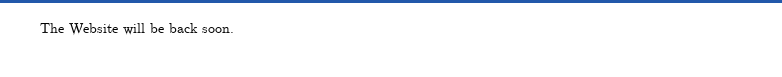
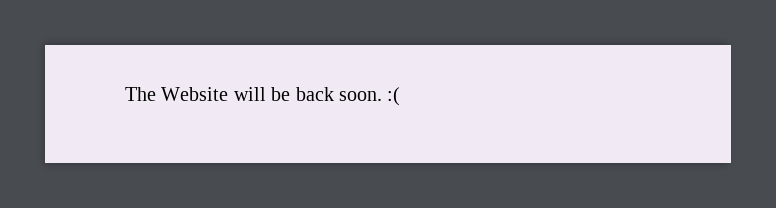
- The Website will be back soon.
+ The Website will be back soon. :(

